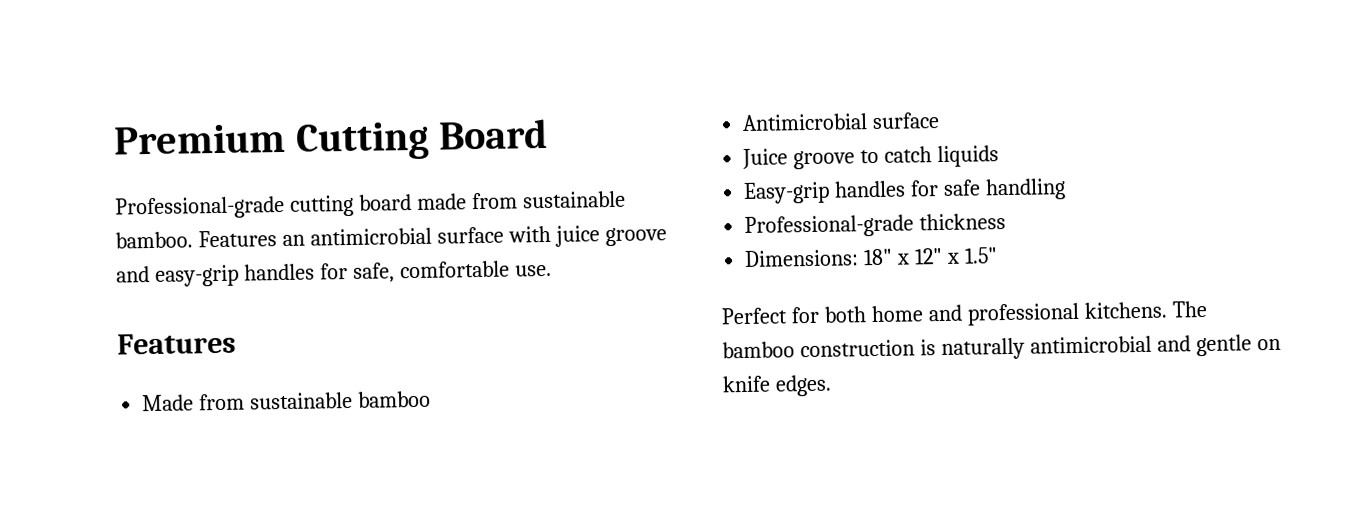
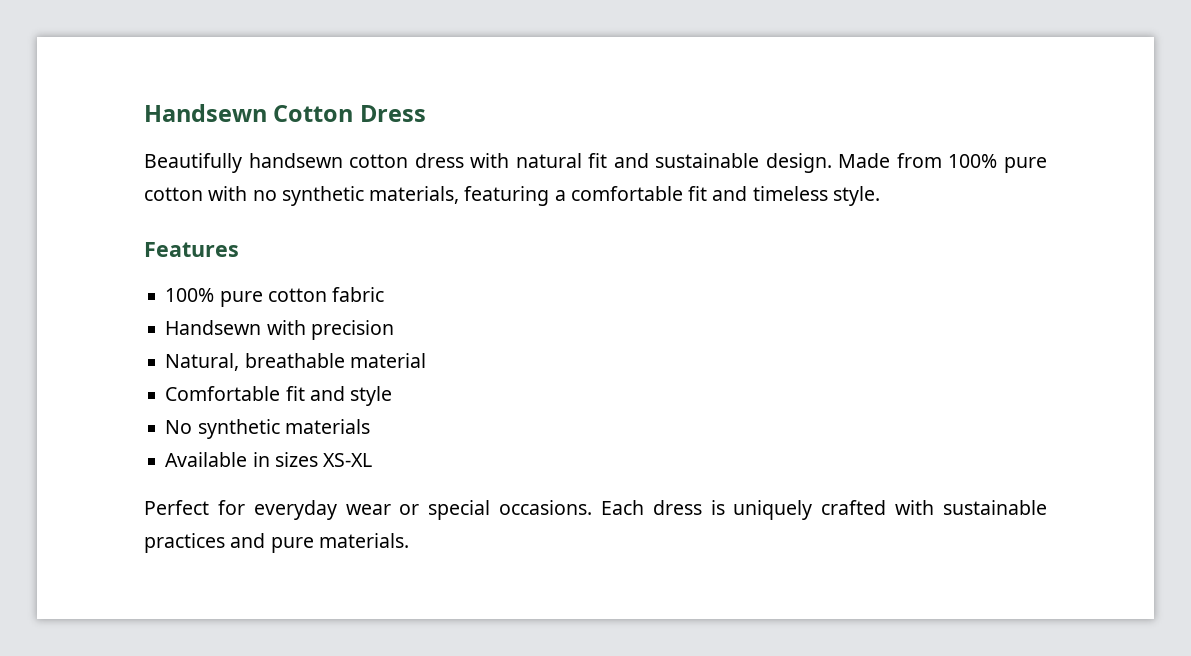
- Premium Cutting Board
- Professional-grade cutting board made from sustainable bamboo. Features an antimicrobial surface with juice groove and easy-grip handles for safe, comfortable use.
+ Handsewn Cotton Dress
+ Beautifully handsewn cotton dress with natural fit and sustainable design. Made from 100% pure cotton with no synthetic materials, featuring a comfortable fit and timeless style.
  Features
- Made from sustainable bamboo
- Antimicrobial surface
- Juice groove to catch liquids
- Easy-grip handles for safe handling
- Professional-grade thickness
- Dimensions: 18" x 12" x 1.5"
- Perfect for both home and professional kitchens. The bamboo construction is naturally antimicrobial and gentle on knife edges.
+ 100% pure cotton fabric
+ Handsewn with precision
+ Natural, breathable material
+ Comfortable fit and style
+ No synthetic materials
+ Available in sizes XS-XL
+ Perfect for everyday wear or special occasions. Each dress is uniquely crafted with sustainable practices and pure materials.

